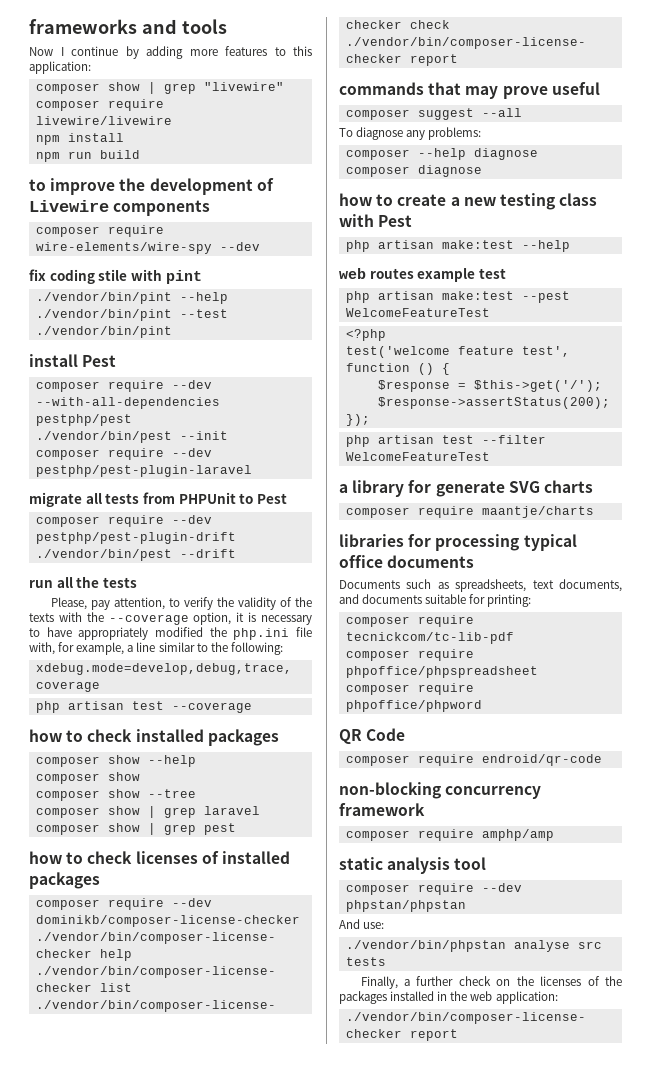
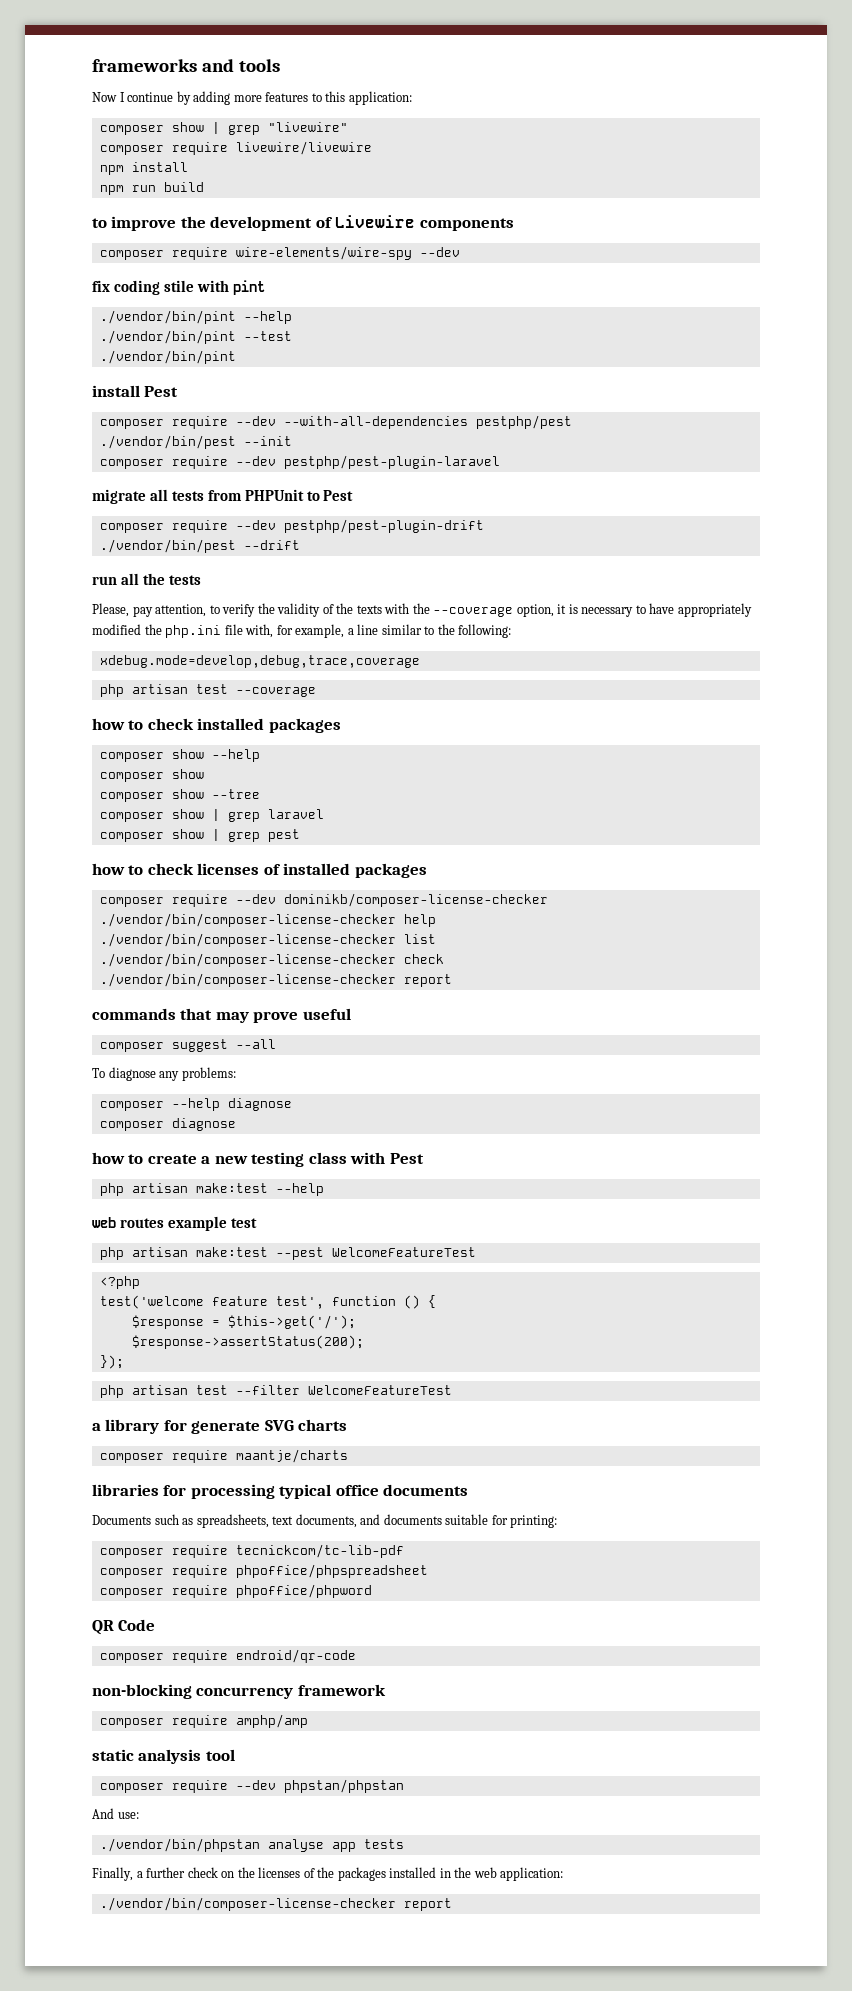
- ./vendor/bin/phpstan analyse src tests
+ ./vendor/bin/phpstan analyse app tests

